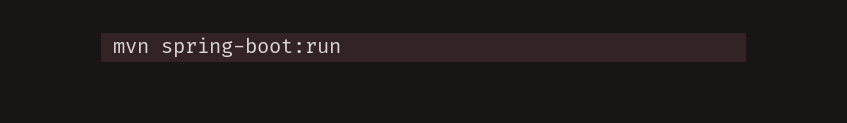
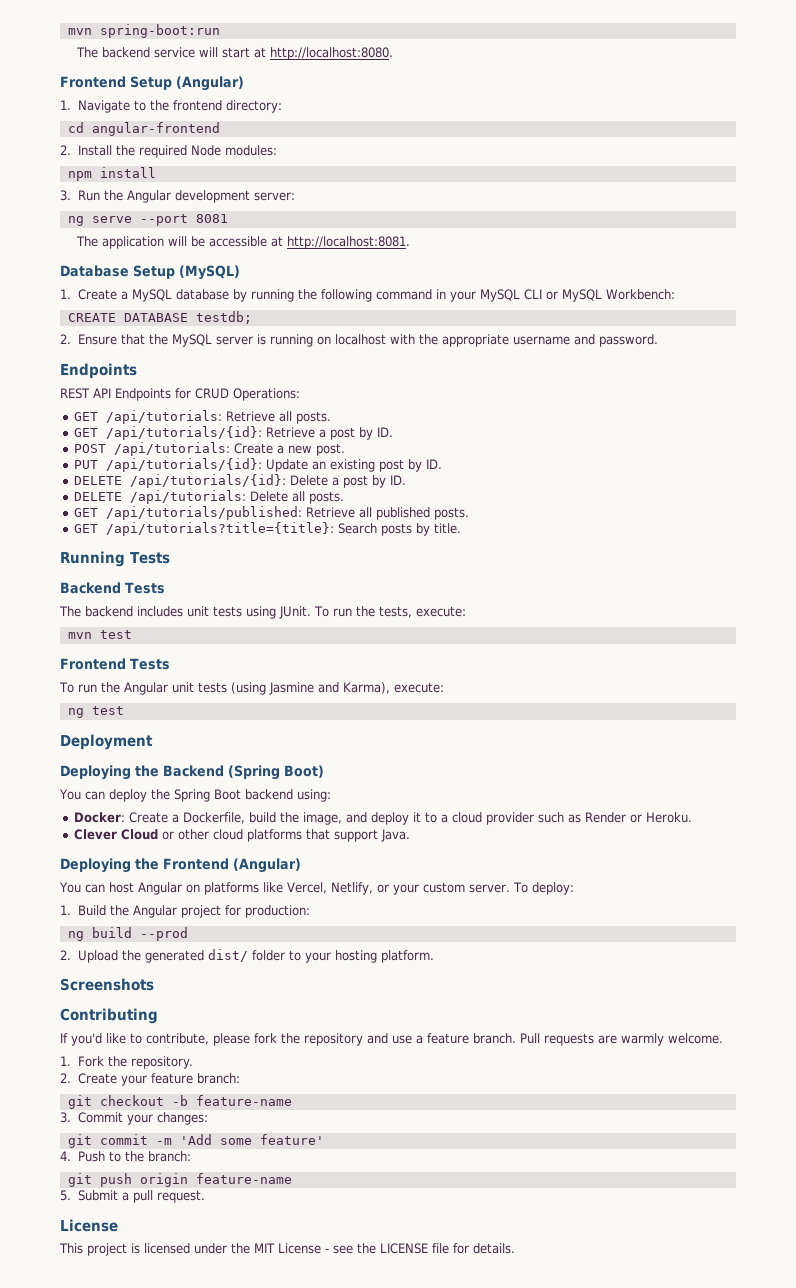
+ The backend service will start at http://localhost:8080.
+ Frontend Setup (Angular)
+ 1. Navigate to the frontend directory:
+ cd angular-frontend
+ 2. Install the required Node modules:
+ npm install
+ 3. Run the Angular development server:
+ ng serve --port 8081
+ The application will be accessible at http://localhost:8081.
+ Database Setup (MySQL)
+ 1. Create a MySQL database by running the following command in your MySQL CLI or MySQL Workbench:
+ CREATE DATABASE testdb;
+ 2. Ensure that the MySQL server is running on localhost with the appropriate username and password.
+ Endpoints
+ REST API Endpoints for CRUD Operations:
+ GET /api/tutorials: Retrieve all posts.
+ GET /api/tutorials/{id}: Retrieve a post by ID.
+ POST /api/tutorials: Create a new post.
+ PUT /api/tutorials/{id}: Update an existing post by ID.
+ DELETE /api/tutorials/{id}: Delete a post by ID.
+ DELETE /api/tutorials: Delete all posts.
+ GET /api/tutorials/published: Retrieve all published posts.
+ GET /api/tutorials?title={title}: Search posts by title.
+ Running Tests
+ Backend Tests
+ The backend includes unit tests using JUnit. To run the tests, execute:
+ mvn test
+ Frontend Tests
+ To run the Angular unit tests (using Jasmine and Karma), execute:
+ ng test
+ Deployment
+ Deploying the Backend (Spring Boot)
+ You can deploy the Spring Boot backend using:
+ Docker: Create a Dockerfile, build the image, and deploy it to a cloud provider such as Render or Heroku.
+ Clever Cloud or other cloud platforms that support Java.
+ Deploying the Frontend (Angular)
+ You can host Angular on platforms like Vercel, Netlify, or your custom server. To deploy:
+ 1. Build the Angular project for production:
+ ng build --prod
+ 2. Upload the generated dist/ folder to your hosting platform.
+ Screenshots
+ Contributing
+ If you'd like to contribute, please fork the repository and use a feature branch. Pull requests are warmly welcome.
+ 1. Fork the repository.
+ 2. Create your feature branch:
+ git checkout -b feature-name
+ 3. Commit your changes:
+ git commit -m 'Add some feature'
+ 4. Push to the branch:
+ git push origin feature-name
+ 5. Submit a pull request.
+ License
+ This project is licensed under the MIT License - see the LICENSE file for details.

